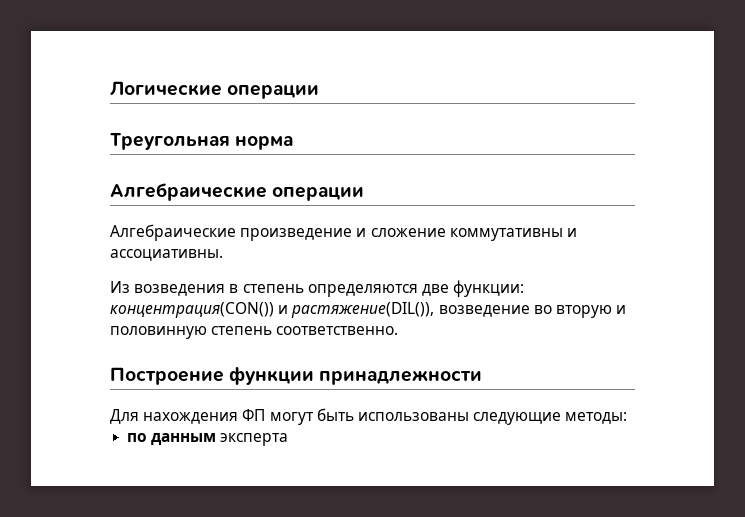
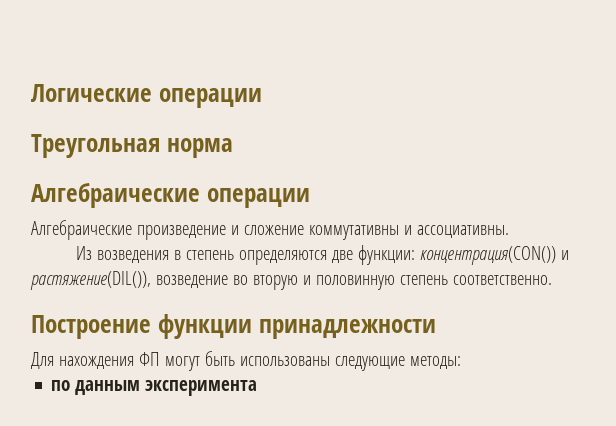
- по данным эксперта
+ по данным эксперимента

